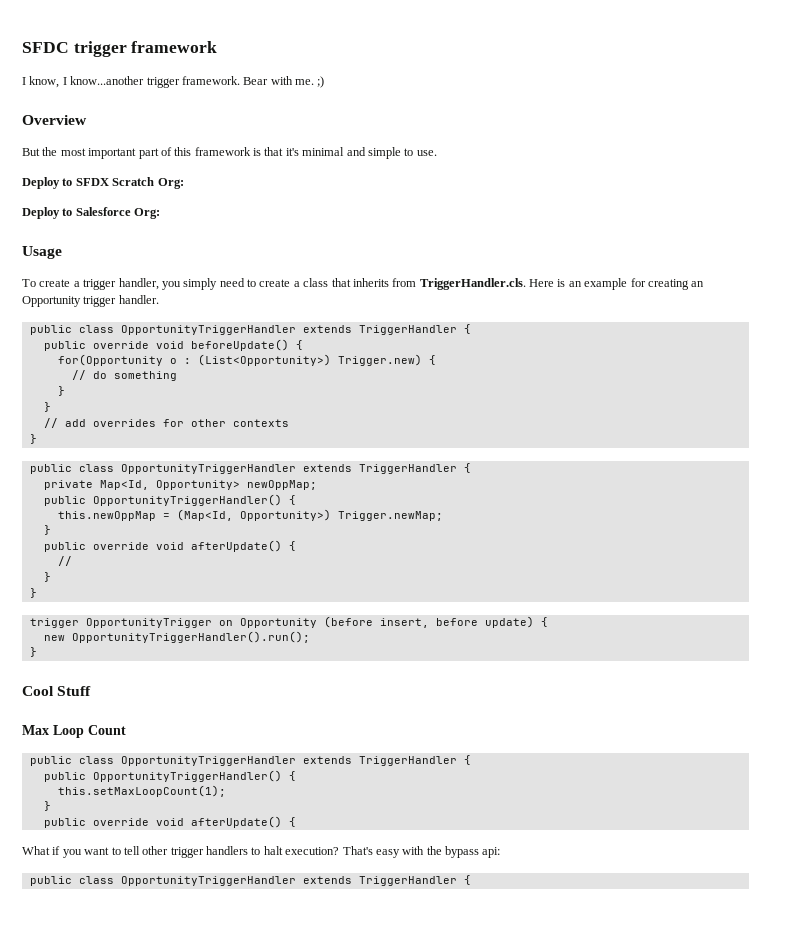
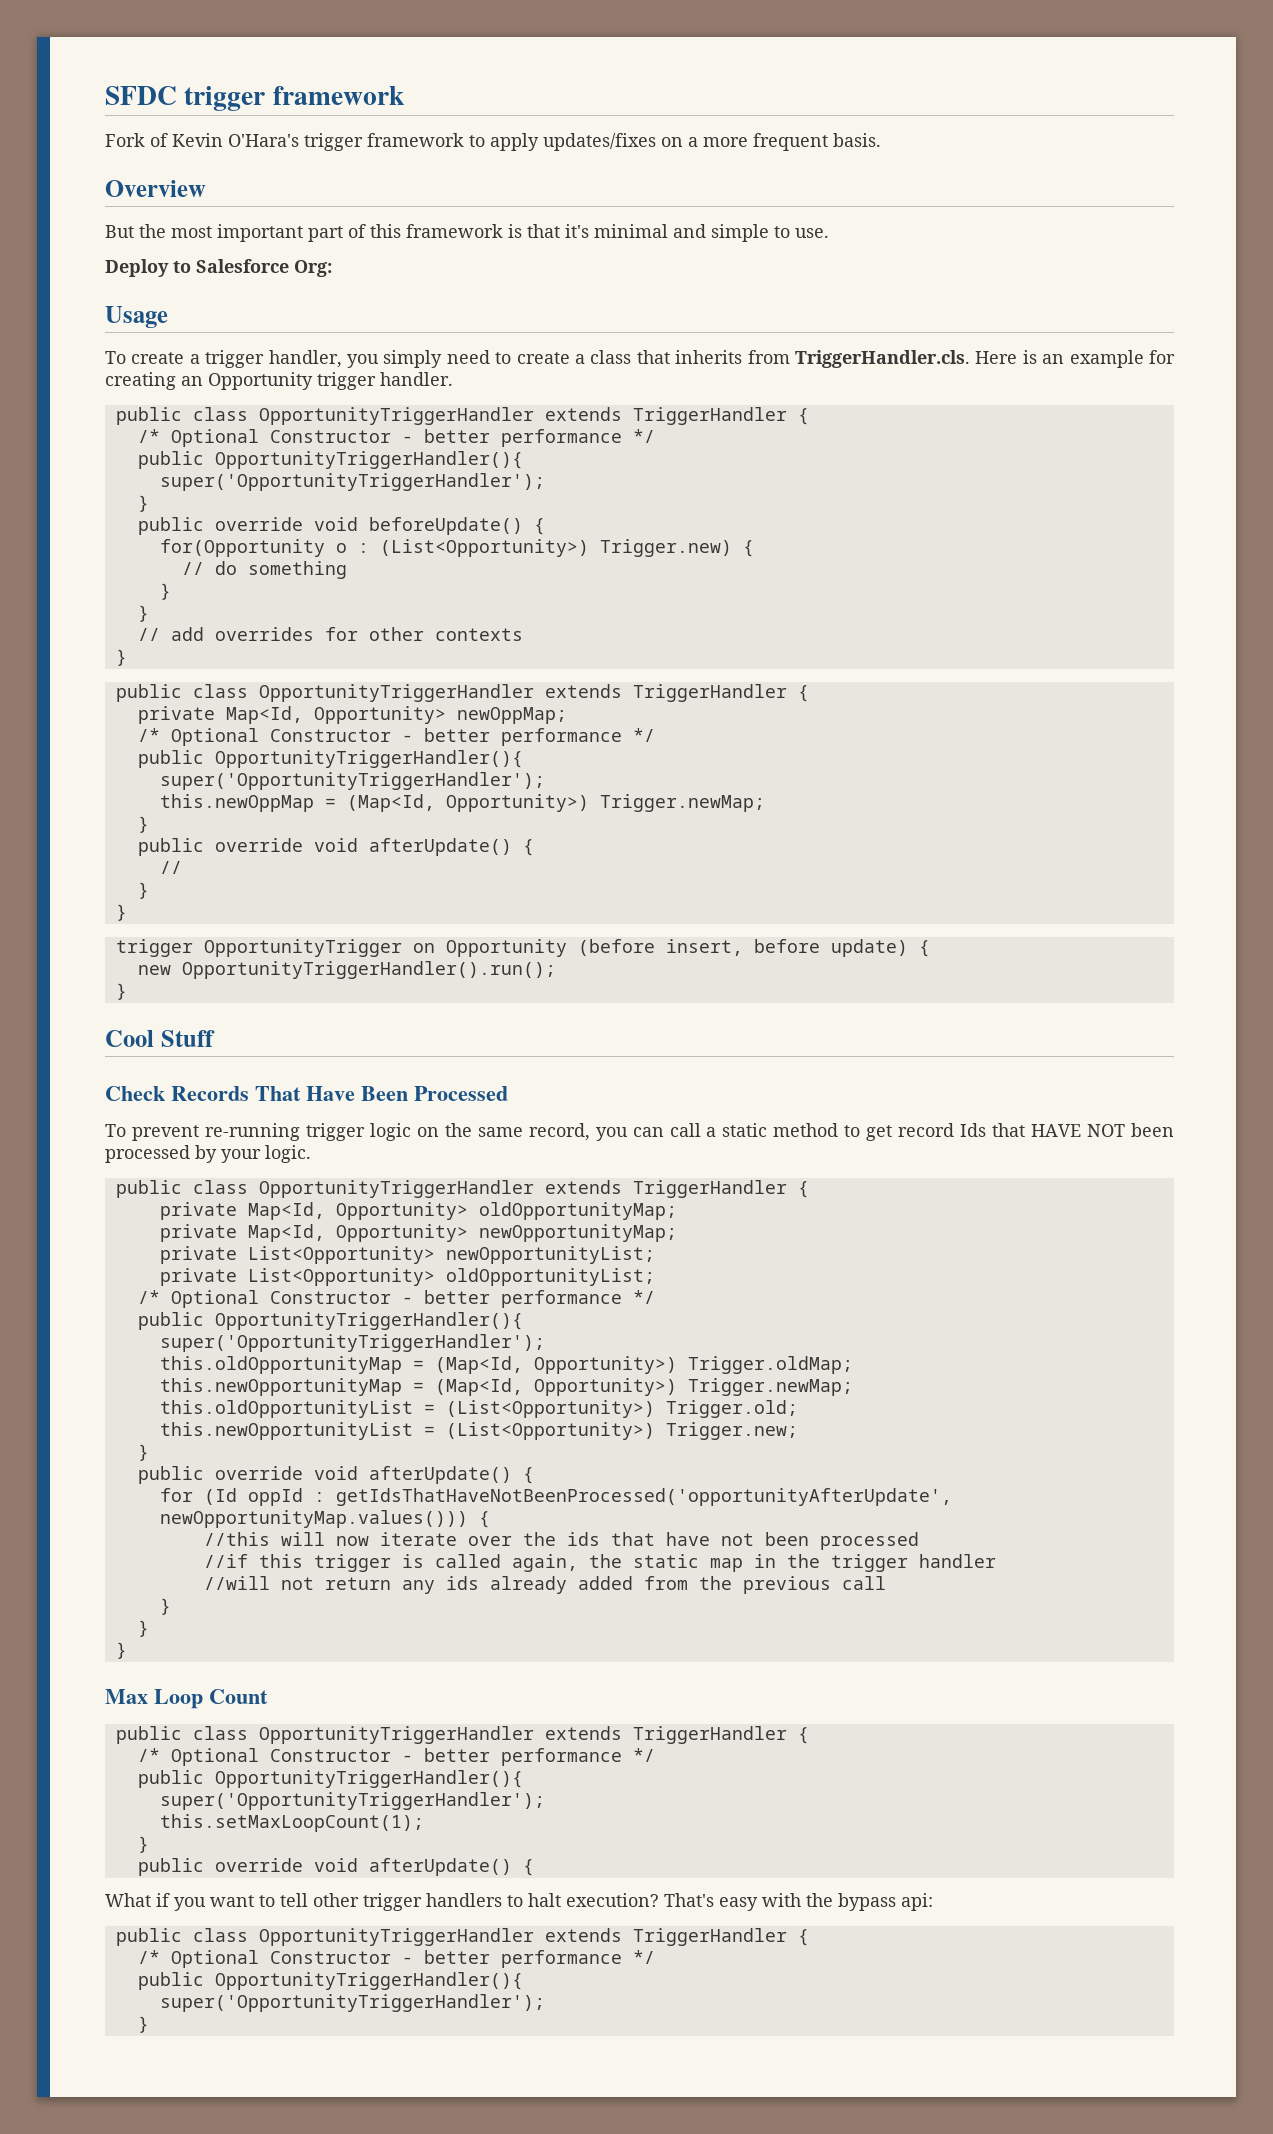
- I know, I know...another trigger framework. Bear with me. ;)
+ Fork of Kevin O'Hara's trigger framework to apply updates/fixes on a more frequent basis.
- Deploy to SFDX Scratch Org:
  To create a trigger handler, you simply need to create a class that inherits from TriggerHandler.cls. Here is an example for creating an Opportunity trigger handler.
  public class OpportunityTriggerHandler extends TriggerHandler {
+ /* Optional Constructor - better performance */
+ public OpportunityTriggerHandler(){
+ super('OpportunityTriggerHandler');
+ }
  private Map<Id, Opportunity> newOppMap;
- public OpportunityTriggerHandler() {
+ /* Optional Constructor - better performance */
+ public OpportunityTriggerHandler(){
+ super('OpportunityTriggerHandler');
+ Check Records That Have Been Processed
+ To prevent re-running trigger logic on the same record, you can call a static method to get record Ids that HAVE NOT been processed by your logic.
+ public class OpportunityTriggerHandler extends TriggerHandler {
+ private Map<Id, Opportunity> oldOpportunityMap;
+ private Map<Id, Opportunity> newOpportunityMap;
+ private List<Opportunity> newOpportunityList;
+ private List<Opportunity> oldOpportunityList;
+ /* Optional Constructor - better performance */
+ public OpportunityTriggerHandler(){
+ super('OpportunityTriggerHandler');
+ this.oldOpportunityMap = (Map<Id, Opportunity>) Trigger.oldMap;
+ this.newOpportunityMap = (Map<Id, Opportunity>) Trigger.newMap;
+ this.oldOpportunityList = (List<Opportunity>) Trigger.old;
+ this.newOpportunityList = (List<Opportunity>) Trigger.new;
+ }
+ public override void afterUpdate() {
+ for (Id oppId : getIdsThatHaveNotBeenProcessed('opportunityAfterUpdate', newOpportunityMap.values())) {
+ //this will now iterate over the ids that have not been processed
+ //if this trigger is called again, the static map in the trigger handler
+ //will not return any ids already added from the previous call
+ }
+ }
+ }
  Max Loop Count
  public class OpportunityTriggerHandler extends TriggerHandler {
- public OpportunityTriggerHandler() {
+ /* Optional Constructor - better performance */
+ public OpportunityTriggerHandler(){
+ super('OpportunityTriggerHandler');
  That's easy with the bypass api:
  public class OpportunityTriggerHandler extends TriggerHandler {
+ /* Optional Constructor - better performance */
+ public OpportunityTriggerHandler(){
+ super('OpportunityTriggerHandler');
+ }

